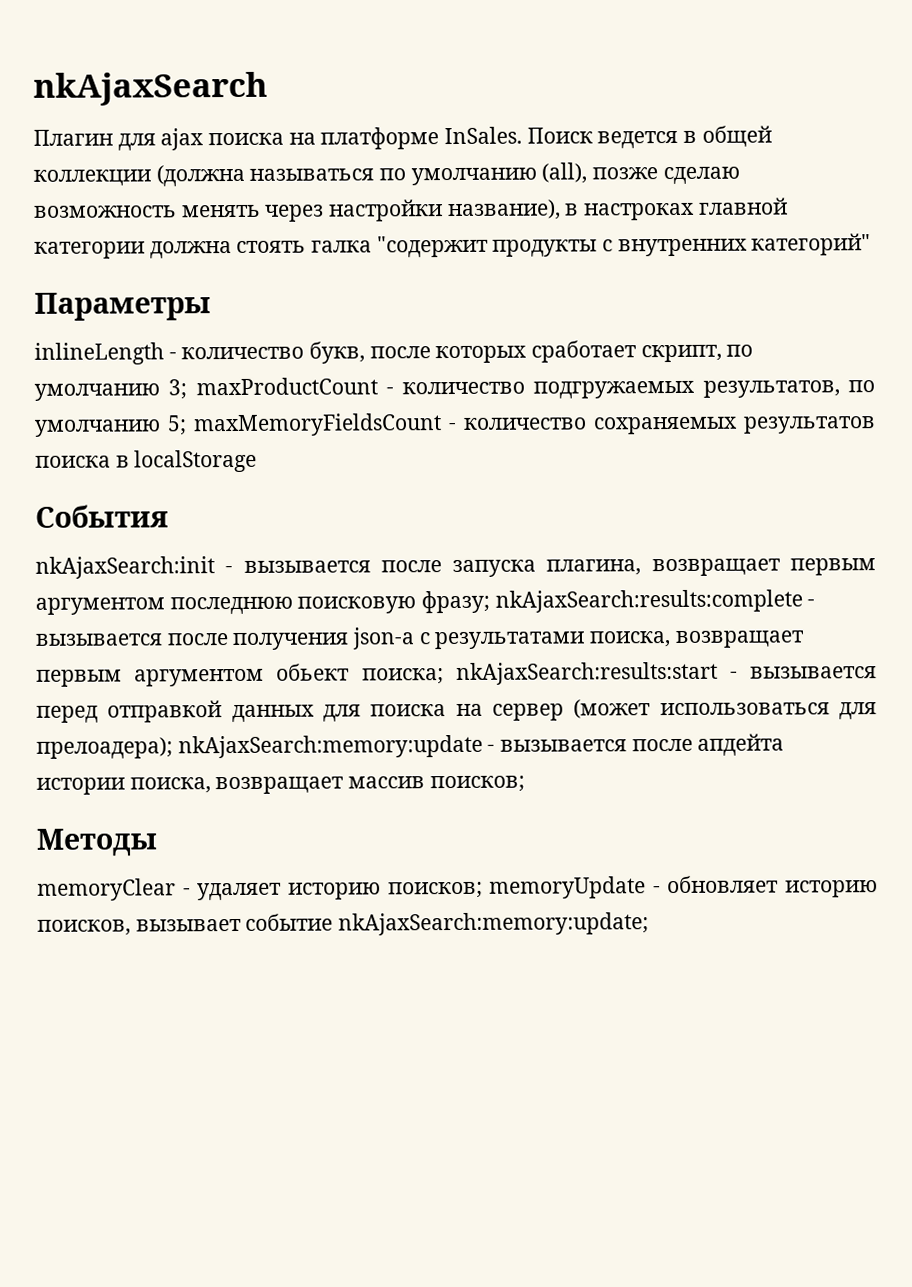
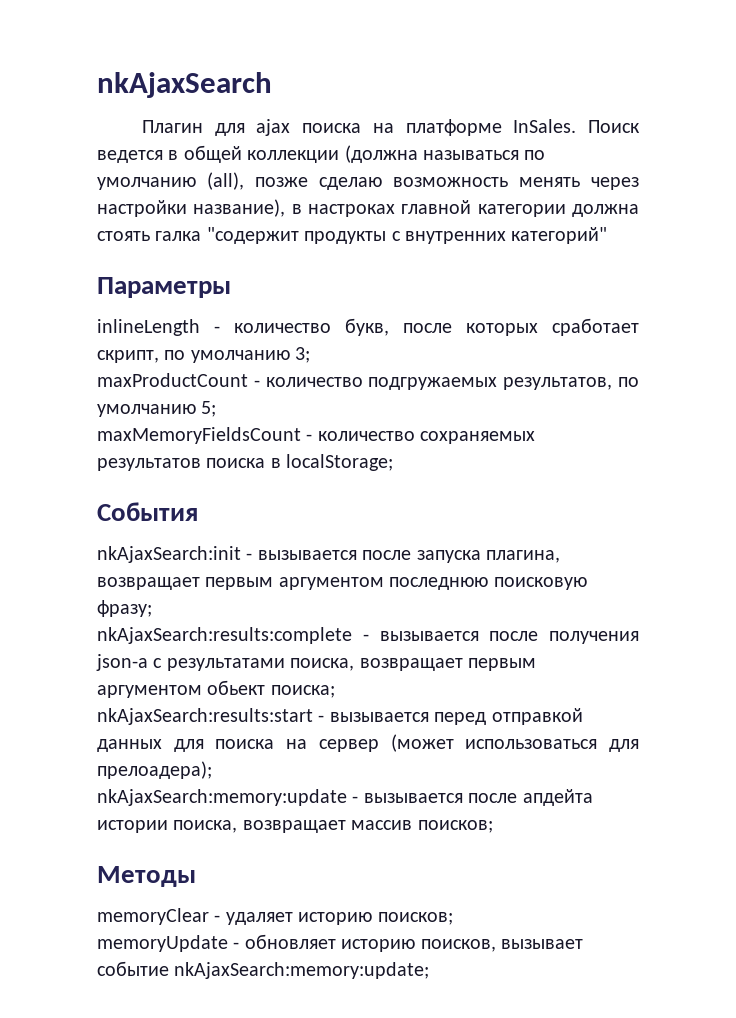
- inlineLength - количество букв, после которых сработает скрипт, по умолчанию 3; maxProductCount - количество подгружаемых результатов, по умолчанию 5; maxMemoryFieldsCount - количество сохраняемых результатов поиска в localStorage
+ inlineLength - количество букв, после которых сработает скрипт, по умолчанию 3;
+ maxProductCount - количество подгружаемых результатов, по умолчанию 5;
+ maxMemoryFieldsCount - количество сохраняемых результатов поиска в localStorage;
- nkAjaxSearch:init - вызывается после запуска плагина, возвращает первым аргументом последнюю поисковую фразу; nkAjaxSearch:results:complete - вызывается после получения json-а с результатами поиска, возвращает первым аргументом обьект поиска; nkAjaxSearch:results:start - вызывается перед отправкой данных для поиска на сервер (может использоваться для прелоадера); nkAjaxSearch:memory:update - вызывается после апдейта истории поиска, возвращает массив поисков;
+ nkAjaxSearch:init - вызывается после запуска плагина, возвращает первым аргументом последнюю поисковую фразу;
+ nkAjaxSearch:results:complete - вызывается после получения json-а с результатами поиска, возвращает первым аргументом обьект поиска;
+ nkAjaxSearch:results:start - вызывается перед отправкой данных для поиска на сервер (может использоваться для прелоадера);
+ nkAjaxSearch:memory:update - вызывается после апдейта истории поиска, возвращает массив поисков;
- memoryClear - удаляет историю поисков; memoryUpdate - обновляет историю поисков, вызывает событие nkAjaxSearch:memory:update;
+ memoryClear - удаляет историю поисков;
+ memoryUpdate - обновляет историю поисков, вызывает событие nkAjaxSearch:memory:update;

